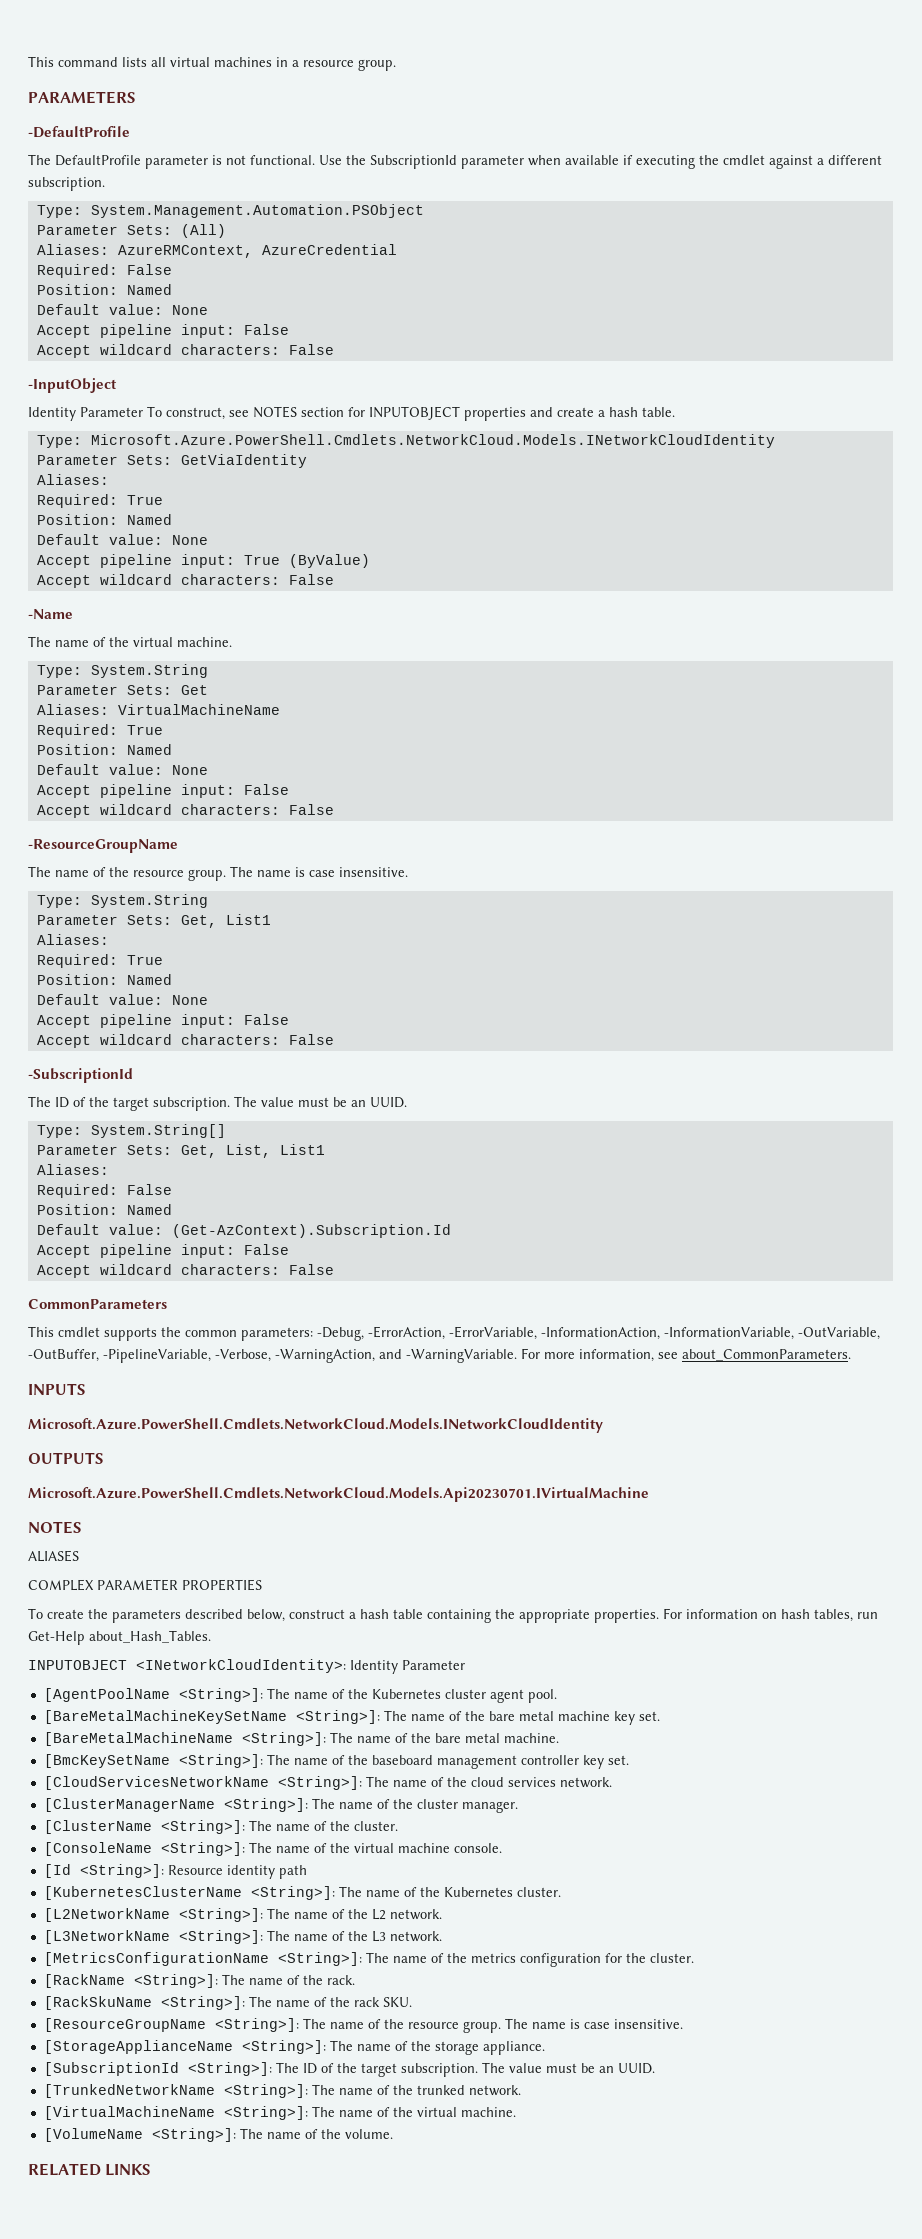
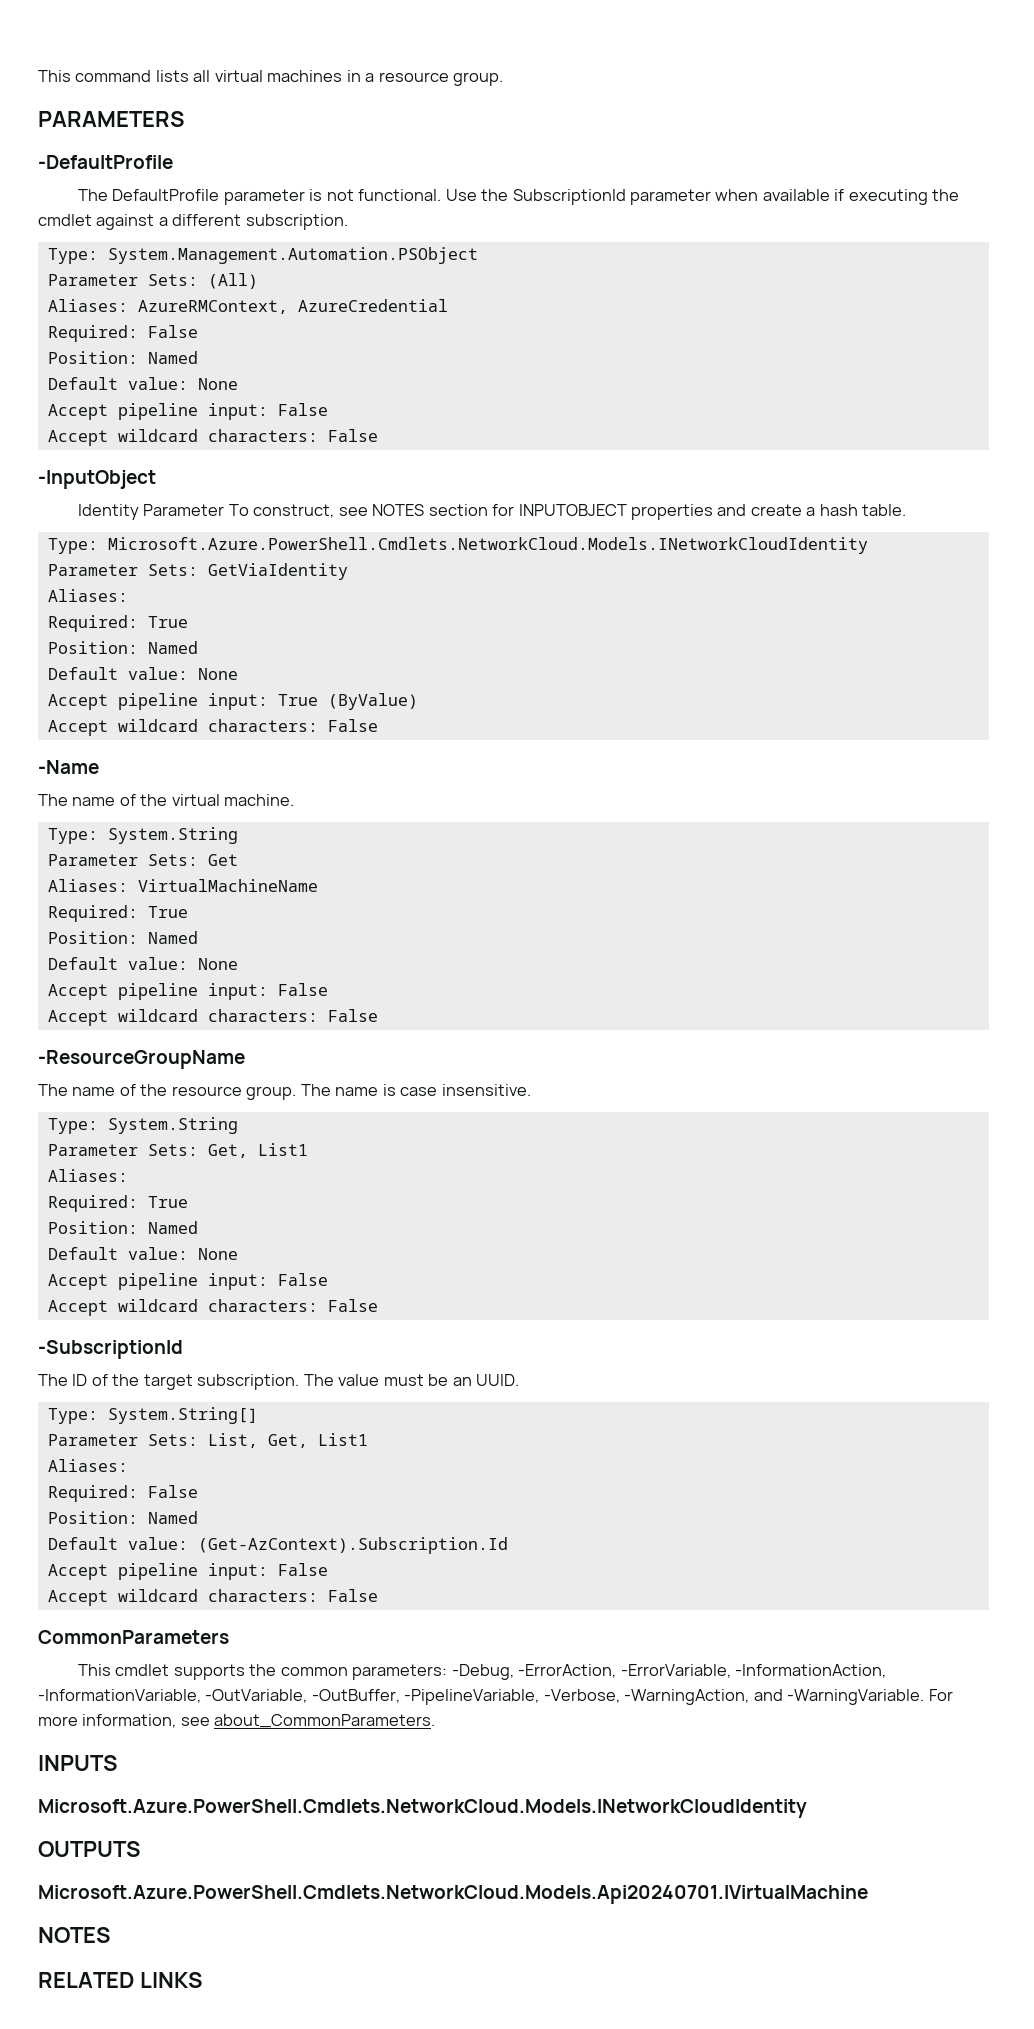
- Parameter Sets: Get, List, List1
+ Parameter Sets: List, Get, List1
- Microsoft.Azure.PowerShell.Cmdlets.NetworkCloud.Models.Api20230701.IVirtualMachine
+ Microsoft.Azure.PowerShell.Cmdlets.NetworkCloud.Models.Api20240701.IVirtualMachine
  NOTES
- ALIASES
- COMPLEX PARAMETER PROPERTIES
- To create the parameters described below, construct a hash table containing the appropriate properties. For information on hash tables, run Get-Help about_Hash_Tables.
- INPUTOBJECT <INetworkCloudIdentity>: Identity Parameter
- [AgentPoolName <String>]: The name of the Kubernetes cluster agent pool.
- [BareMetalMachineKeySetName <String>]: The name of the bare metal machine key set.
- [BareMetalMachineName <String>]: The name of the bare metal machine.
- [BmcKeySetName <String>]: The name of the baseboard management controller key set.
- [CloudServicesNetworkName <String>]: The name of the cloud services network.
- [ClusterManagerName <String>]: The name of the cluster manager.
- [ClusterName <String>]: The name of the cluster.
- [ConsoleName <String>]: The name of the virtual machine console.
- [Id <String>]: Resource identity path
- [KubernetesClusterName <String>]: The name of the Kubernetes cluster.
- [L2NetworkName <String>]: The name of the L2 network.
- [L3NetworkName <String>]: The name of the L3 network.
- [MetricsConfigurationName <String>]: The name of the metrics configuration for the cluster.
- [RackName <String>]: The name of the rack.
- [RackSkuName <String>]: The name of the rack SKU.
- [ResourceGroupName <String>]: The name of the resource group. The name is case insensitive.
- [StorageApplianceName <String>]: The name of the storage appliance.
- [SubscriptionId <String>]: The ID of the target subscription. The value must be an UUID.
- [TrunkedNetworkName <String>]: The name of the trunked network.
- [VirtualMachineName <String>]: The name of the virtual machine.
- [VolumeName <String>]: The name of the volume.

